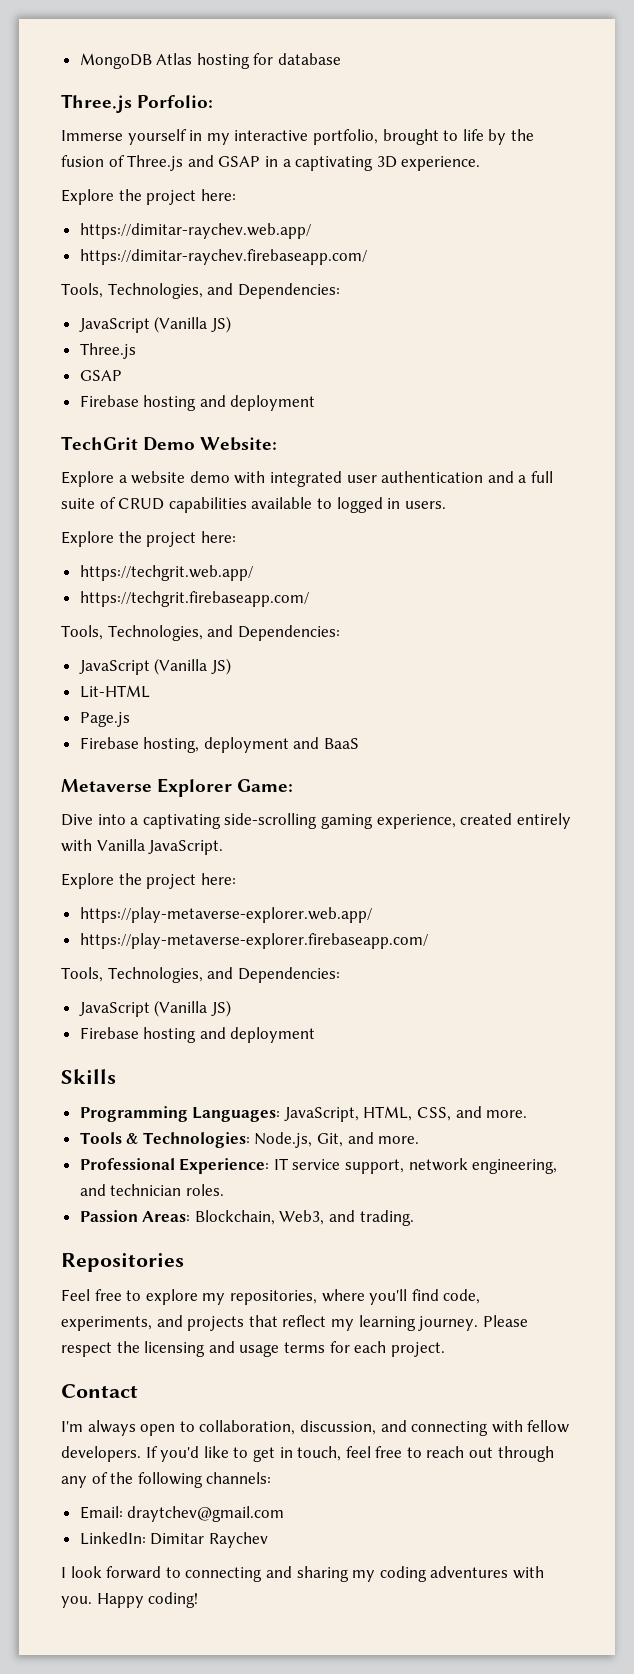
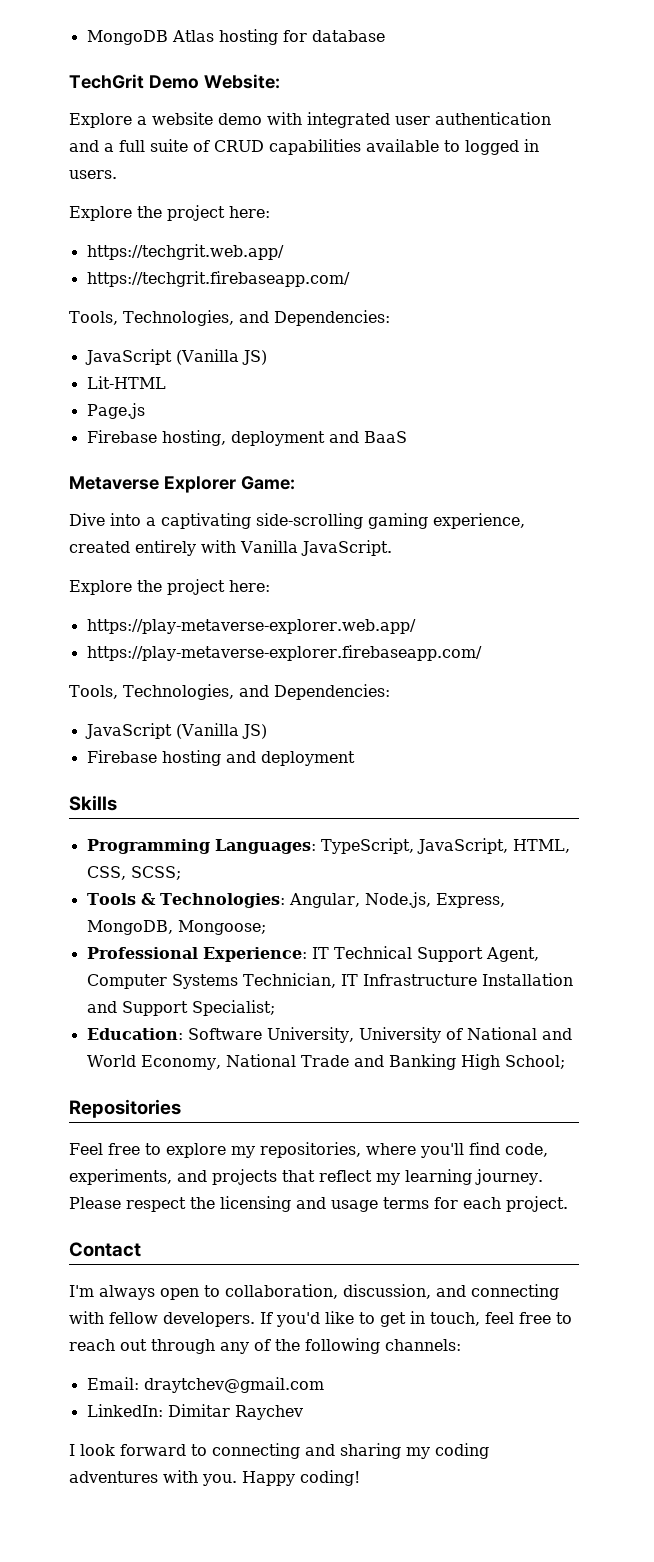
- Three.js Porfolio:
- Immerse yourself in my interactive portfolio, brought to life by the fusion of Three.js and GSAP in a captivating 3D experience.
- Explore the project here:
- https://dimitar-raychev.web.app/
- https://dimitar-raychev.firebaseapp.com/
- Tools, Technologies, and Dependencies:
- JavaScript (Vanilla JS)
- Three.js
- GSAP
- Firebase hosting and deployment
- Programming Languages: JavaScript, HTML, CSS, and more.
+ Programming Languages: TypeScript, JavaScript, HTML, CSS, SCSS;
- Tools & Technologies: Node.js, Git, and more.
- Professional Experience: IT service support, network engineering, and technician roles.
- Passion Areas: Blockchain, Web3, and trading.
+ Tools & Technologies: Angular, Node.js, Express, MongoDB, Mongoose;
+ Professional Experience: IT Technical Support Agent, Computer Systems Technician, IT Infrastructure Installation and Support Specialist;
+ Education: Software University, University of National and World Economy, National Trade and Banking High School;

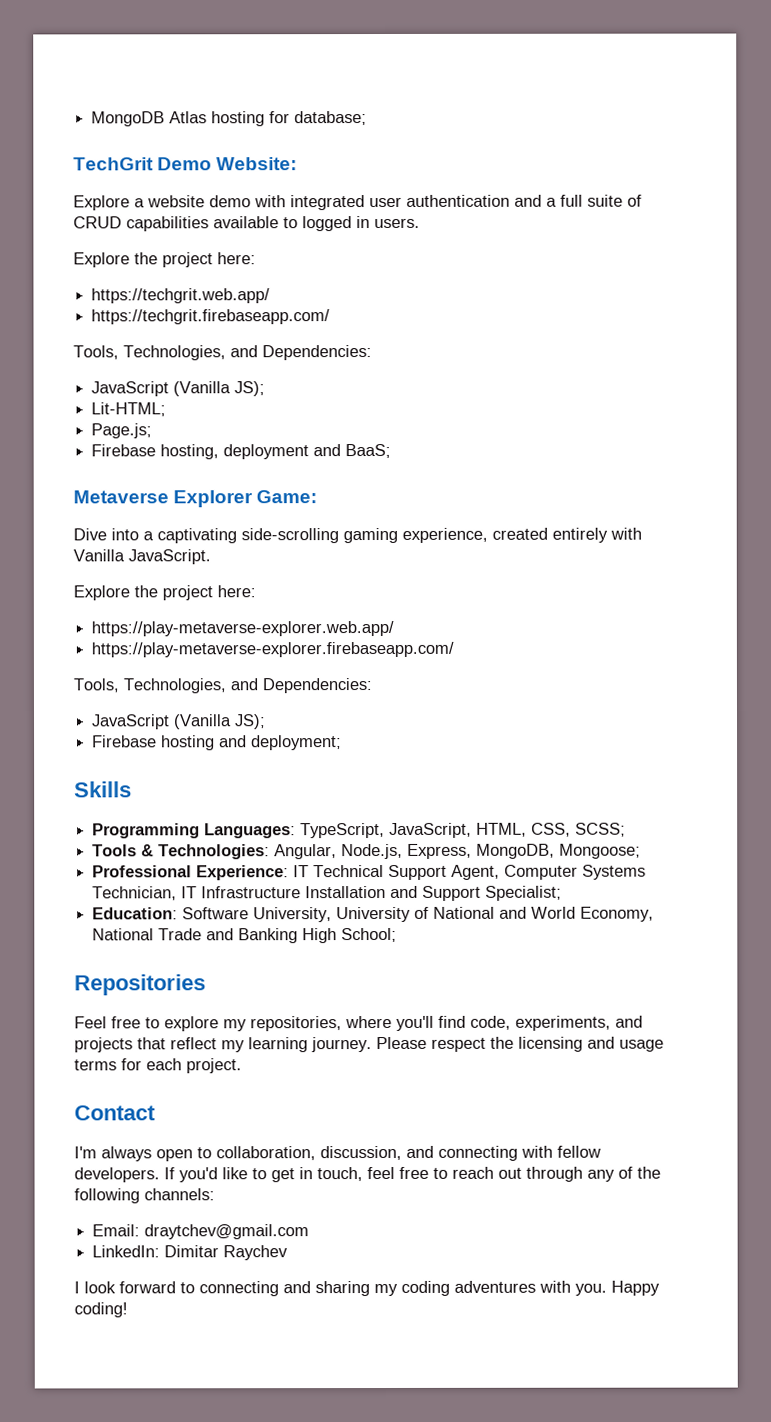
- MongoDB Atlas hosting for database
+ MongoDB Atlas hosting for database;
  https://techgrit.firebaseapp.com/
  Tools, Technologies, and Dependencies:
- JavaScript (Vanilla JS)
- Lit-HTML
- Page.js
+ JavaScript (Vanilla JS);
+ Lit-HTML;
+ Page.js;
- Firebase hosting, deployment and BaaS
+ Firebase hosting, deployment and BaaS;
  https://play-metaverse-explorer.firebaseapp.com/
  Tools, Technologies, and Dependencies:
- JavaScript (Vanilla JS)
+ JavaScript (Vanilla JS);
- Firebase hosting and deployment
+ Firebase hosting and deployment;

